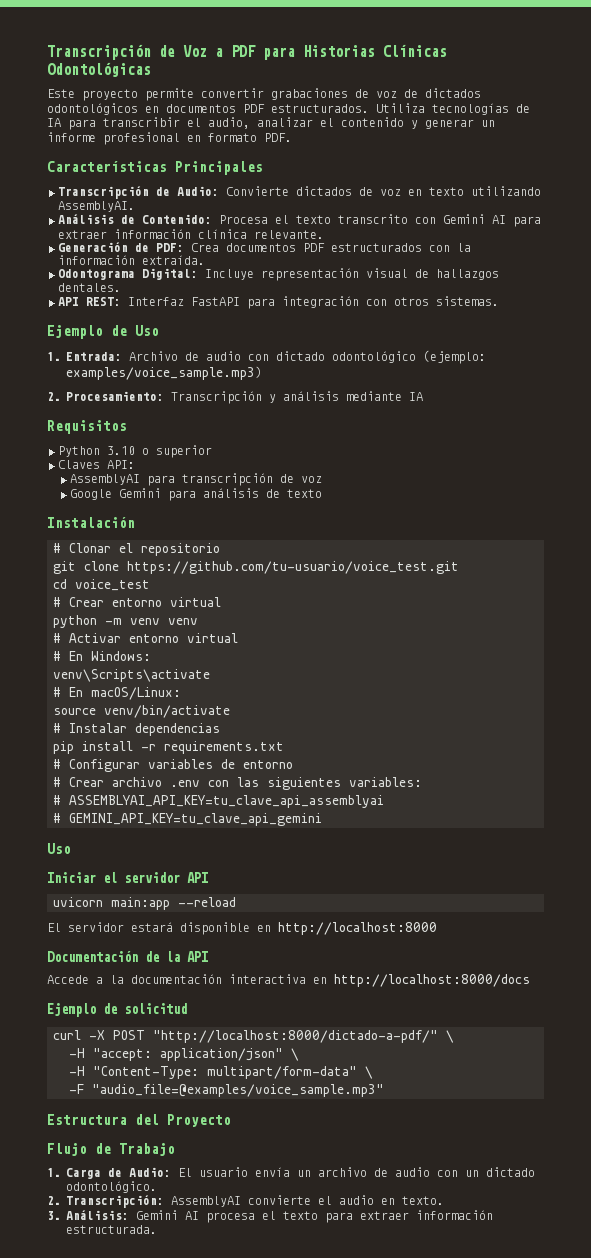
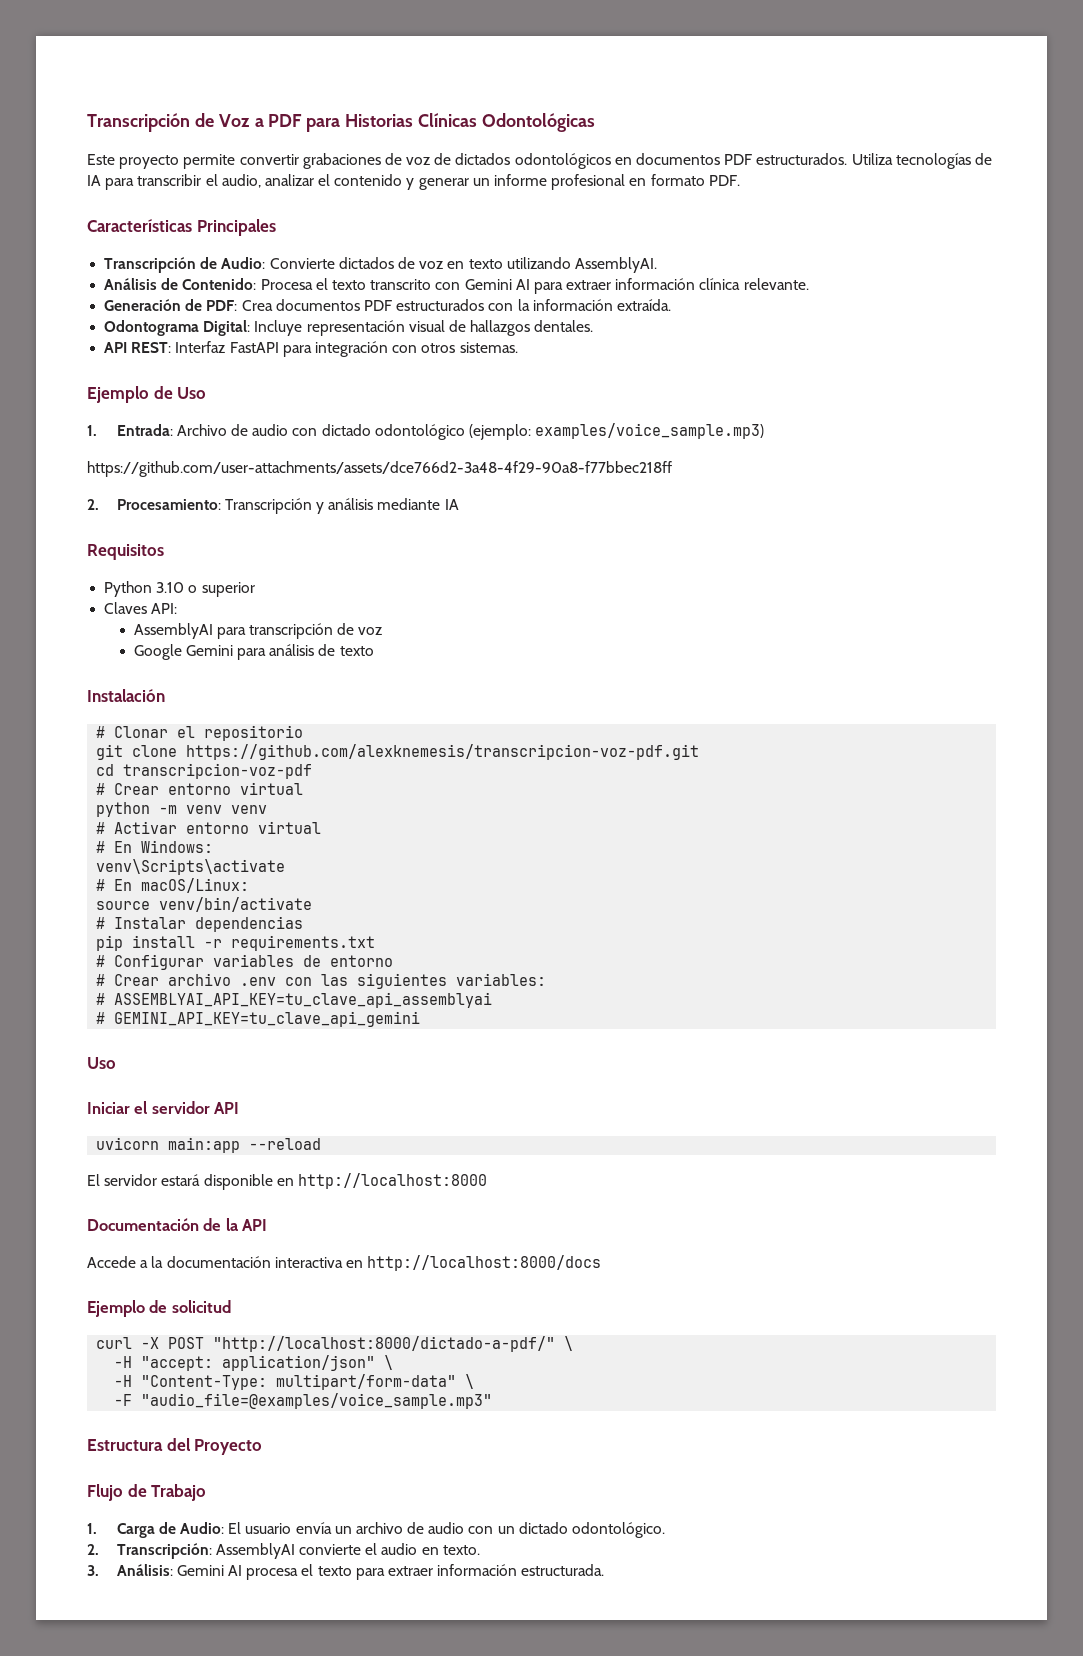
+ https://github.com/user-attachments/assets/dce766d2-3a48-4f29-90a8-f77bbec218ff
- git clone https://github.com/tu-usuario/voice_test.git
+ git clone https://github.com/alexknemesis/transcripcion-voz-pdf.git
- cd voice_test
+ cd transcripcion-voz-pdf

